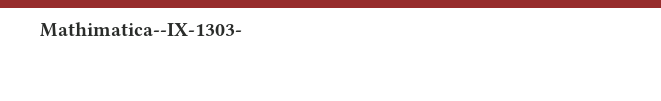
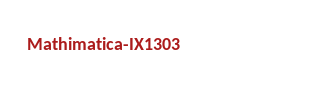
- Mathimatica--IX-1303-
+ Mathimatica-IX1303

